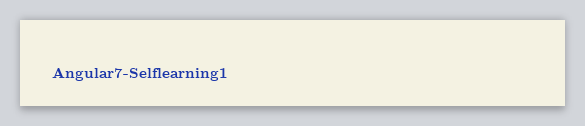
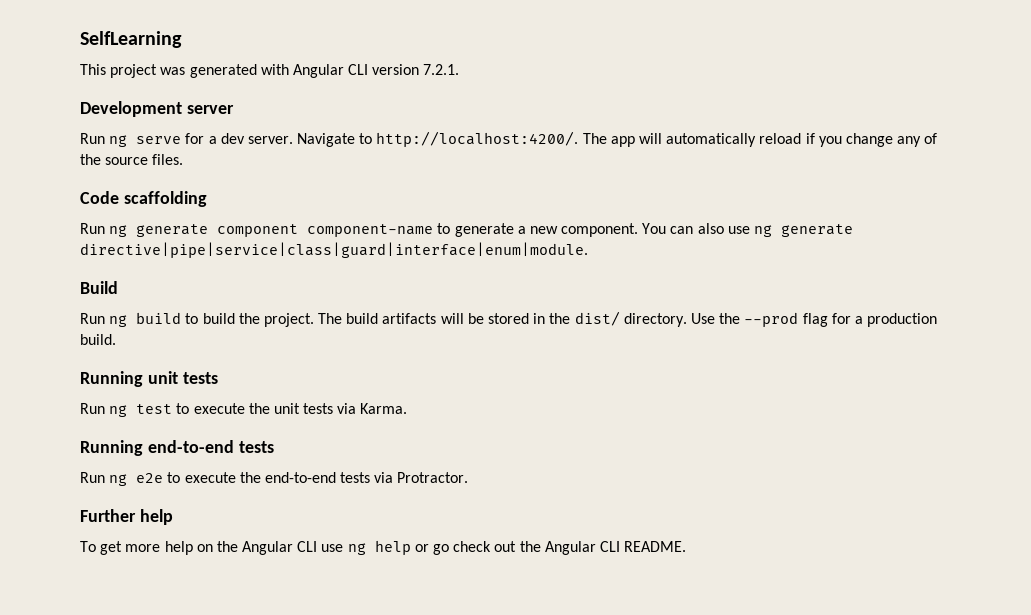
- Angular7-Selflearning1
+ SelfLearning
+ This project was generated with Angular CLI version 7.2.1.
+ Development server
+ Run ng serve for a dev server. Navigate to http://localhost:4200/. The app will automatically reload if you change any of the source files.
+ Code scaffolding
+ Run ng generate component component-name to generate a new component. You can also use ng generate directive|pipe|service|class|guard|interface|enum|module.
+ Build
+ Run ng build to build the project. The build artifacts will be stored in the dist/ directory. Use the --prod flag for a production build.
+ Running unit tests
+ Run ng test to execute the unit tests via Karma.
+ Running end-to-end tests
+ Run ng e2e to execute the end-to-end tests via Protractor.
+ Further help
+ To get more help on the Angular CLI use ng help or go check out the Angular CLI README.

